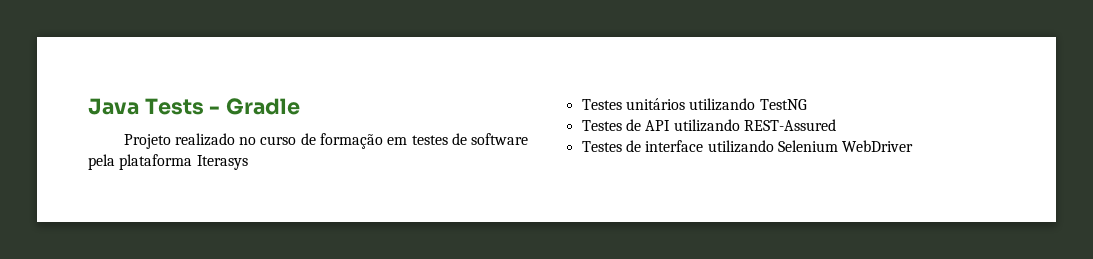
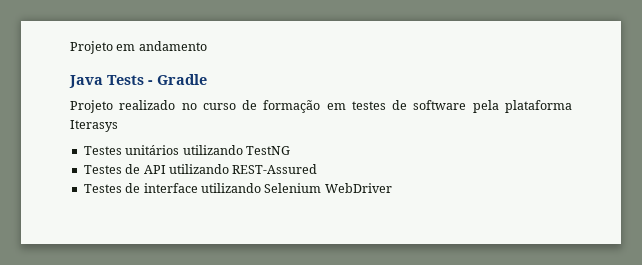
+ Projeto em andamento

